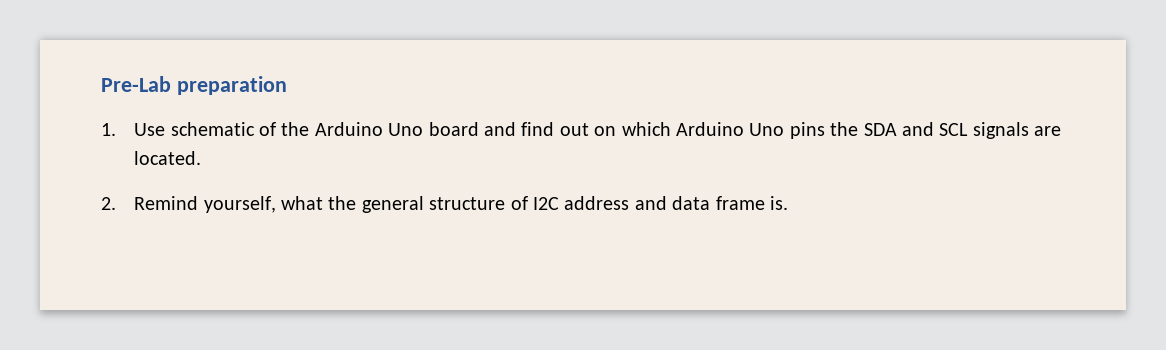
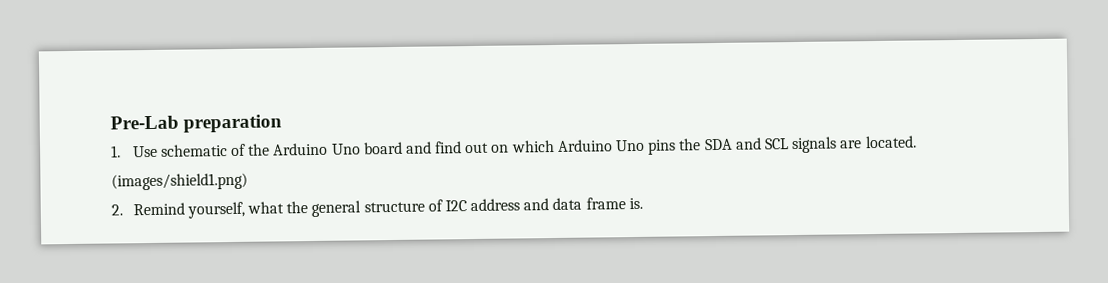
+ (images/shield1.png)

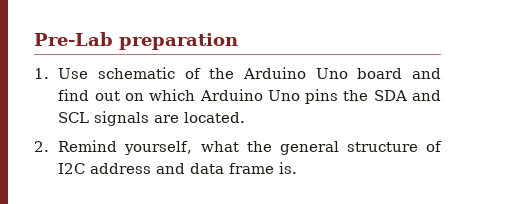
- (images/shield1.png)

